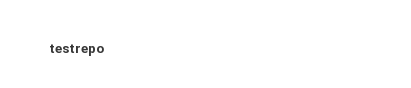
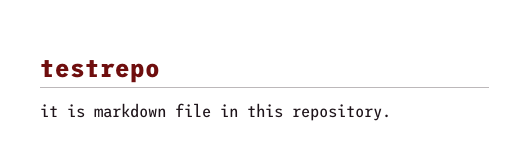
+ it is markdown file in this repository.

